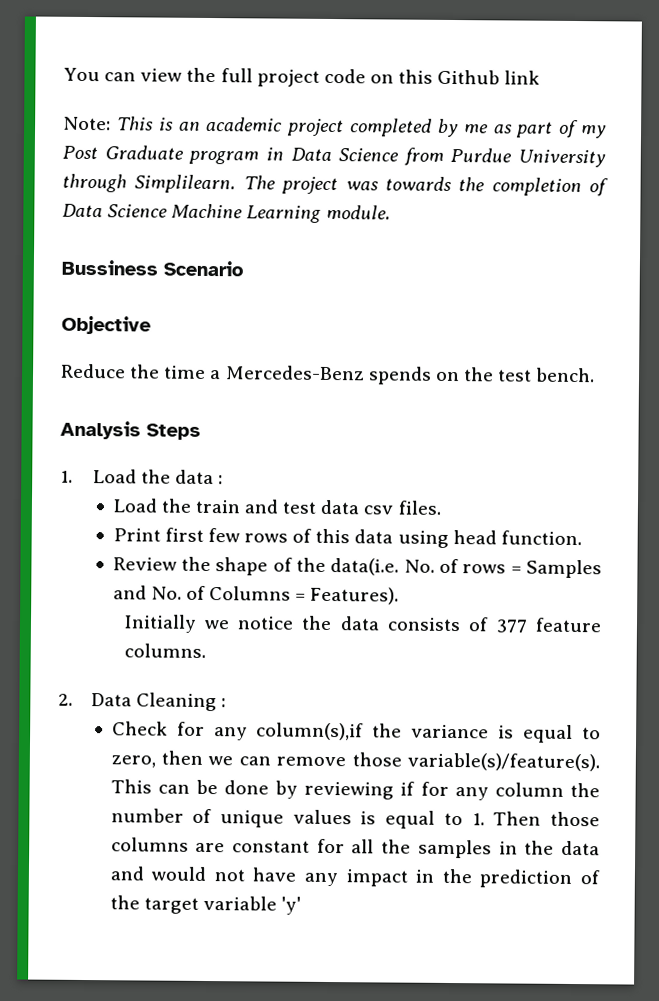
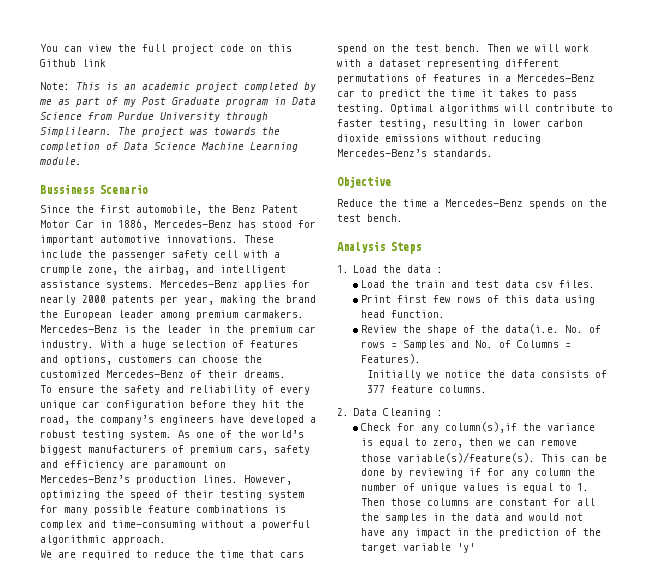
+ Since the first automobile, the Benz Patent Motor Car in 1886, Mercedes-Benz has stood for important automotive innovations. These include the passenger safety cell with a crumple zone, the airbag, and intelligent assistance systems. Mercedes-Benz applies for nearly 2000 patents per year, making the brand the European leader among premium carmakers. Mercedes-Benz is the leader in the premium car industry. With a huge selection of features and options, customers can choose the customized Mercedes-Benz of their dreams.
+ To ensure the safety and reliability of every unique car configuration before they hit the road, the company’s engineers have developed a robust testing system. As one of the world’s biggest manufacturers of premium cars, safety and efficiency are paramount on Mercedes-Benz’s production lines. However, optimizing the speed of their testing system for many possible feature combinations is complex and time-consuming without a powerful algorithmic approach.
+ We are required to reduce the time that cars spend on the test bench. Then we will work with a dataset representing different permutations of features in a Mercedes-Benz car to predict the time it takes to pass testing. Optimal algorithms will contribute to faster testing, resulting in lower carbon dioxide emissions without reducing Mercedes-Benz’s standards.

